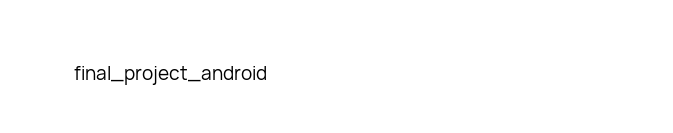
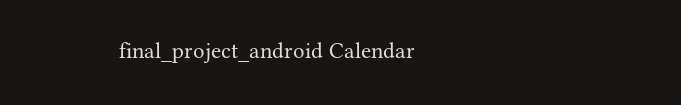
- final_project_android
+ final_project_android Calendar

